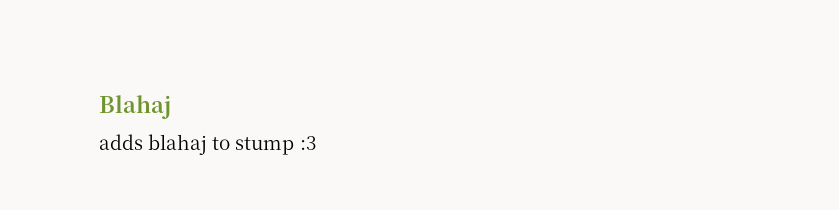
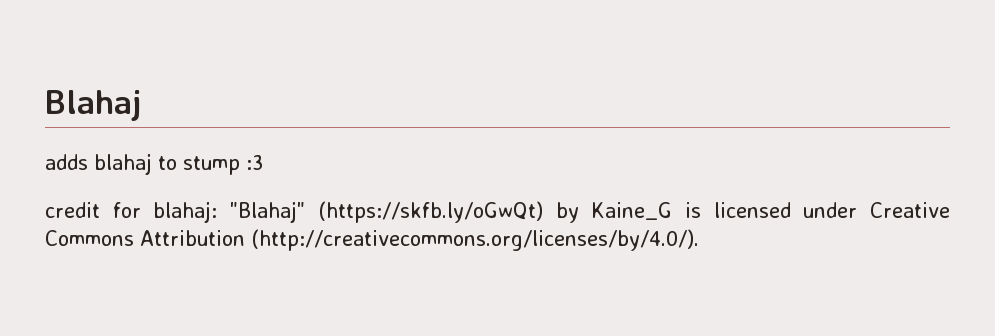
+ credit for blahaj: "Blahaj" (https://skfb.ly/oGwQt) by Kaine_G is licensed under Creative Commons Attribution (http://creativecommons.org/licenses/by/4.0/).

